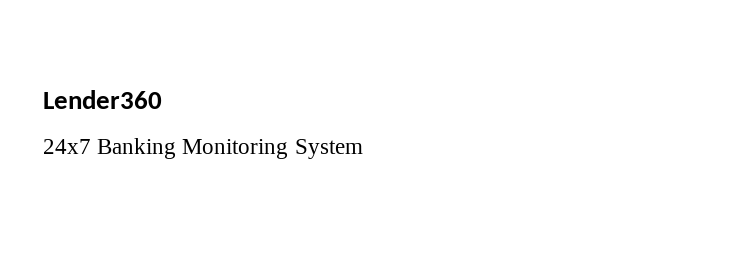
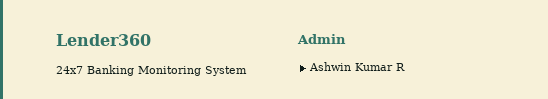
+ Admin
+ Ashwin Kumar R

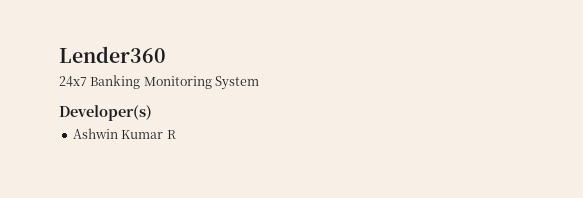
- Admin
+ Developer(s)

